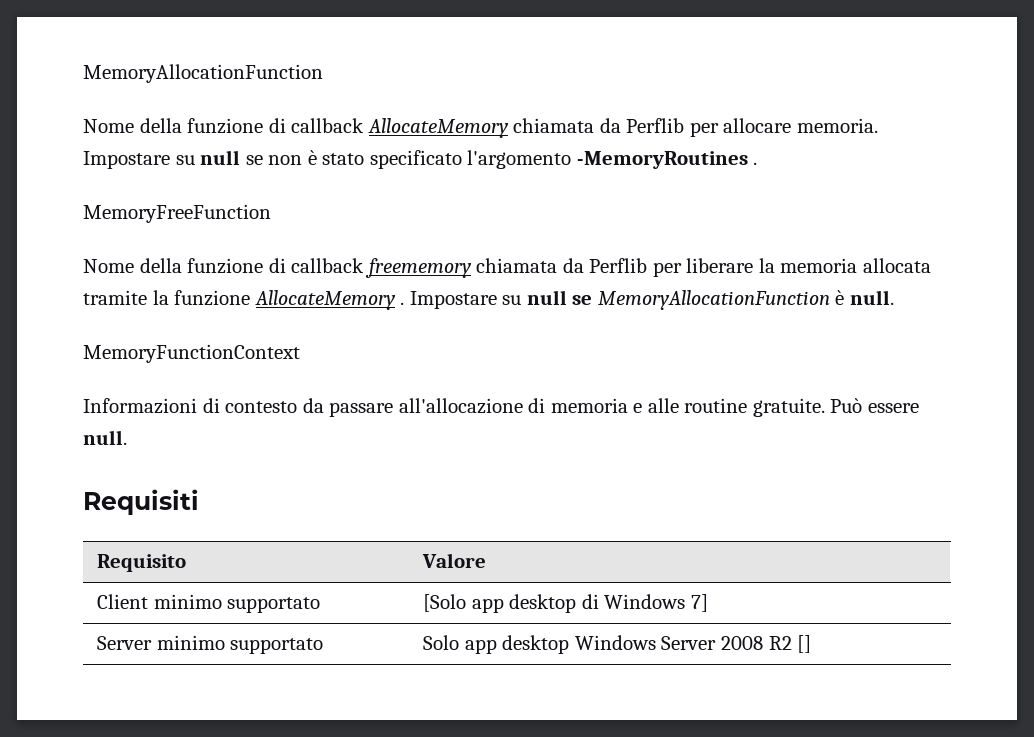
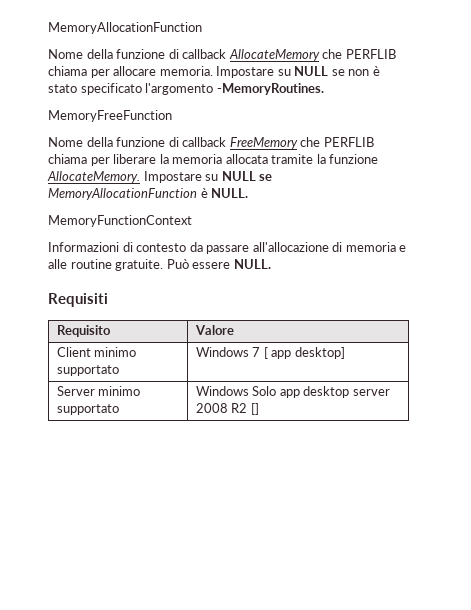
- Nome della funzione di callback AllocateMemory chiamata da Perflib per allocare memoria.
+ Nome della funzione di callback AllocateMemory che PERFLIB chiama per allocare memoria.
- Impostare su null se non è stato specificato l'argomento -MemoryRoutines .
+ Impostare su NULL se non è stato specificato l'argomento -MemoryRoutines.
- Nome della funzione di callback freememory chiamata da Perflib per liberare la memoria allocata tramite la funzione AllocateMemory . Impostare su null se MemoryAllocationFunction è null.
+ Nome della funzione di callback FreeMemory che PERFLIB chiama per liberare la memoria allocata tramite la funzione AllocateMemory. Impostare su NULL se MemoryAllocationFunction è NULL.
- Può essere null.
+ Può essere NULL.
- Client minimo supportato | [Solo app desktop di Windows 7]
+ Client minimo supportato | Windows 7 [ app desktop]
- Server minimo supportato | Solo app desktop Windows Server 2008 R2 []
+ Server minimo supportato | Windows Solo app desktop server 2008 R2 []

